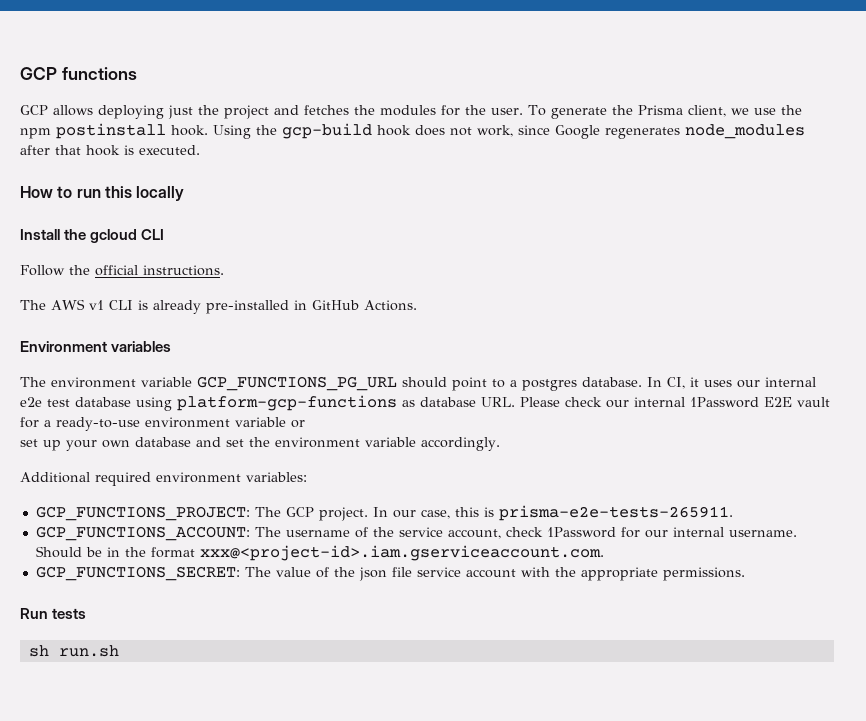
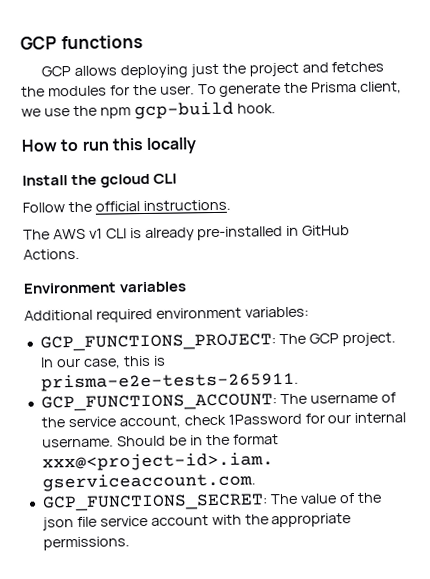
- To generate the Prisma client, we use the npm postinstall hook. Using the gcp-build hook does not work, since Google regenerates node_modules after that hook is executed.
+ To generate the Prisma client, we use the npm gcp-build hook.
- The environment variable GCP_FUNCTIONS_PG_URL should point to a postgres database. In CI, it uses our internal e2e test database using platform-gcp-functions as database URL. Please check our internal 1Password E2E vault for a ready-to-use environment variable or
- set up your own database and set the environment variable accordingly.
- Run tests
- sh run.sh

